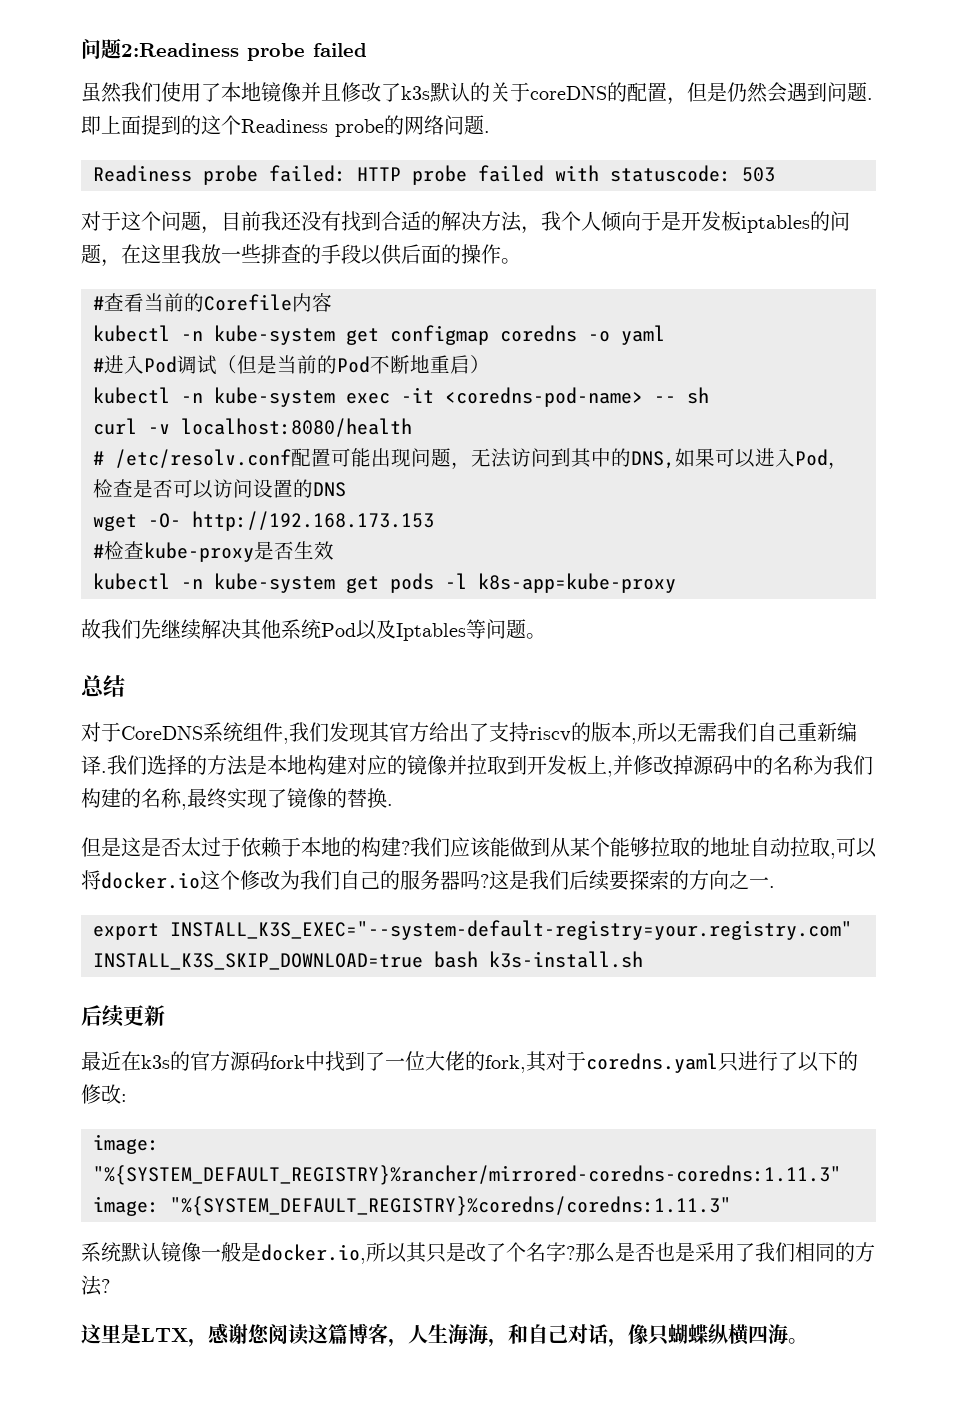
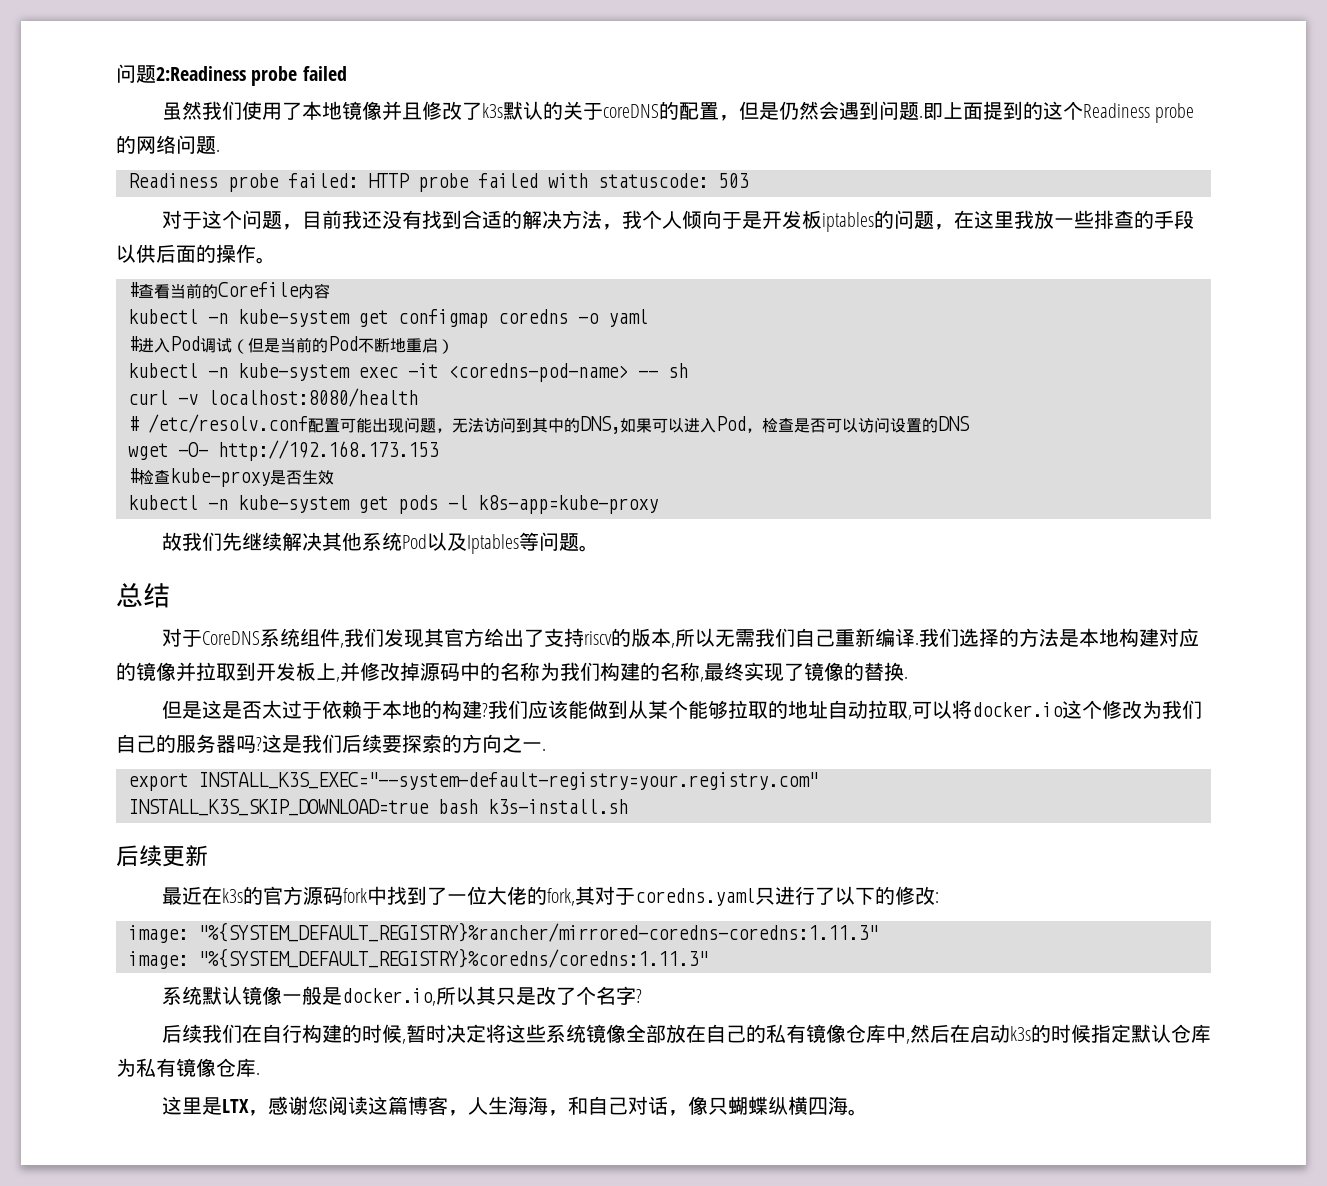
- 系统默认镜像一般是docker.io,所以其只是改了个名字?那么是否也是采用了我们相同的方法?
+ 系统默认镜像一般是docker.io,所以其只是改了个名字?
+ 后续我们在自行构建的时候,暂时决定将这些系统镜像全部放在自己的私有镜像仓库中,然后在启动k3s的时候指定默认仓库为私有镜像仓库.

